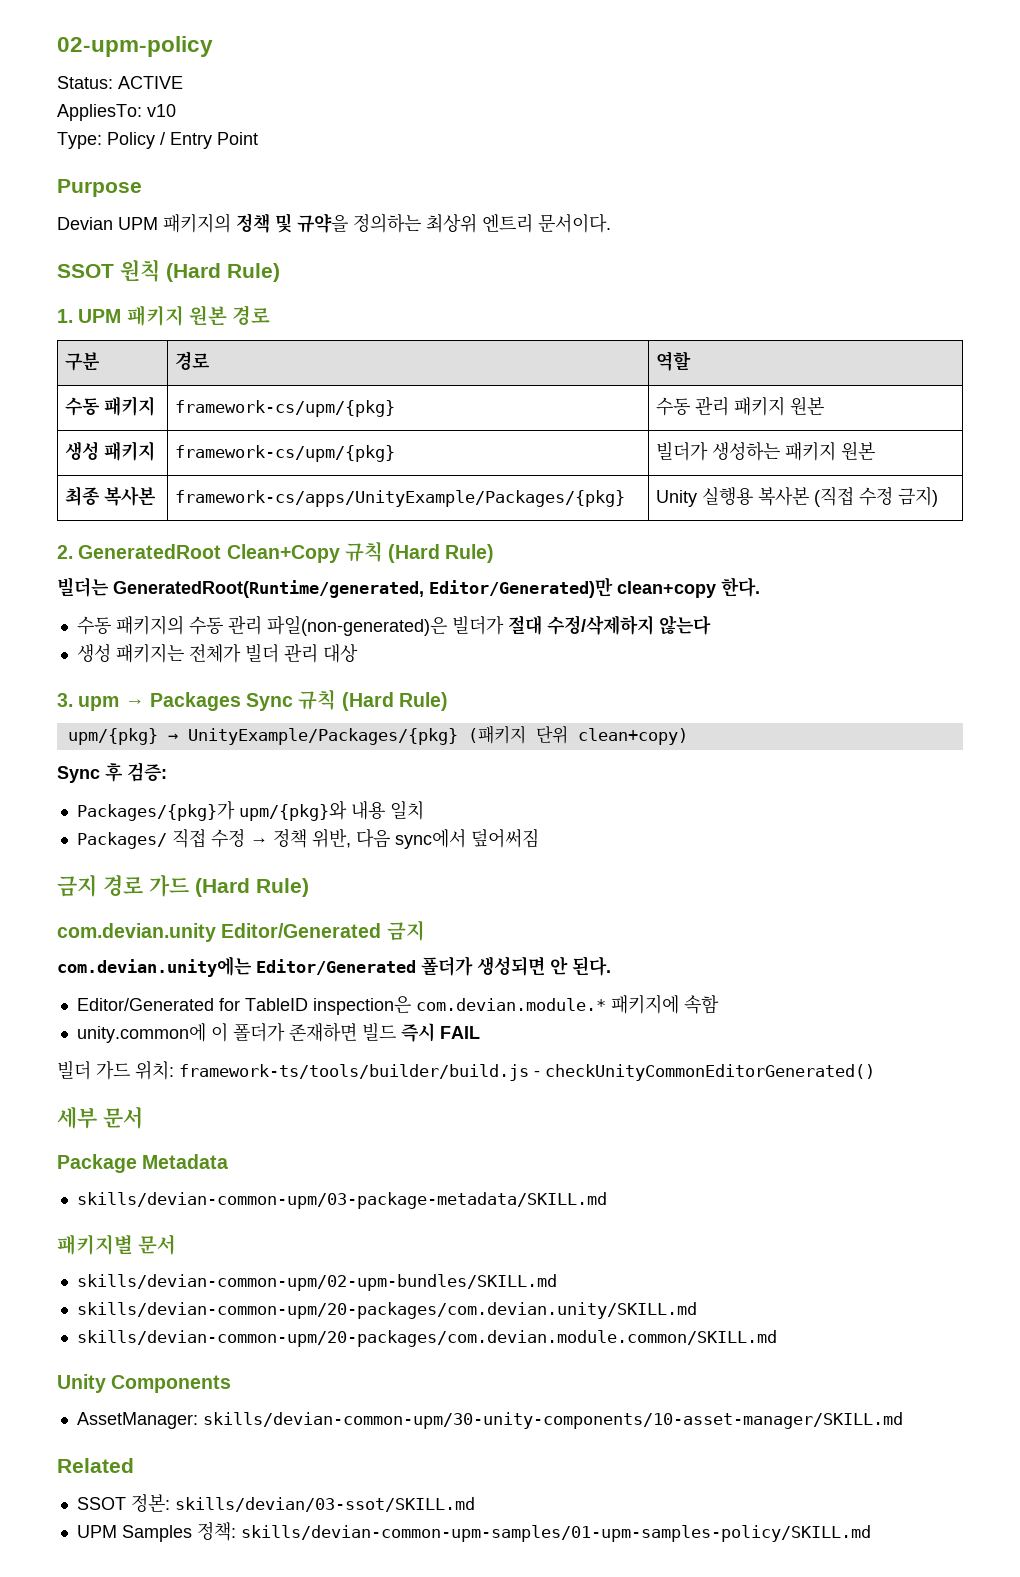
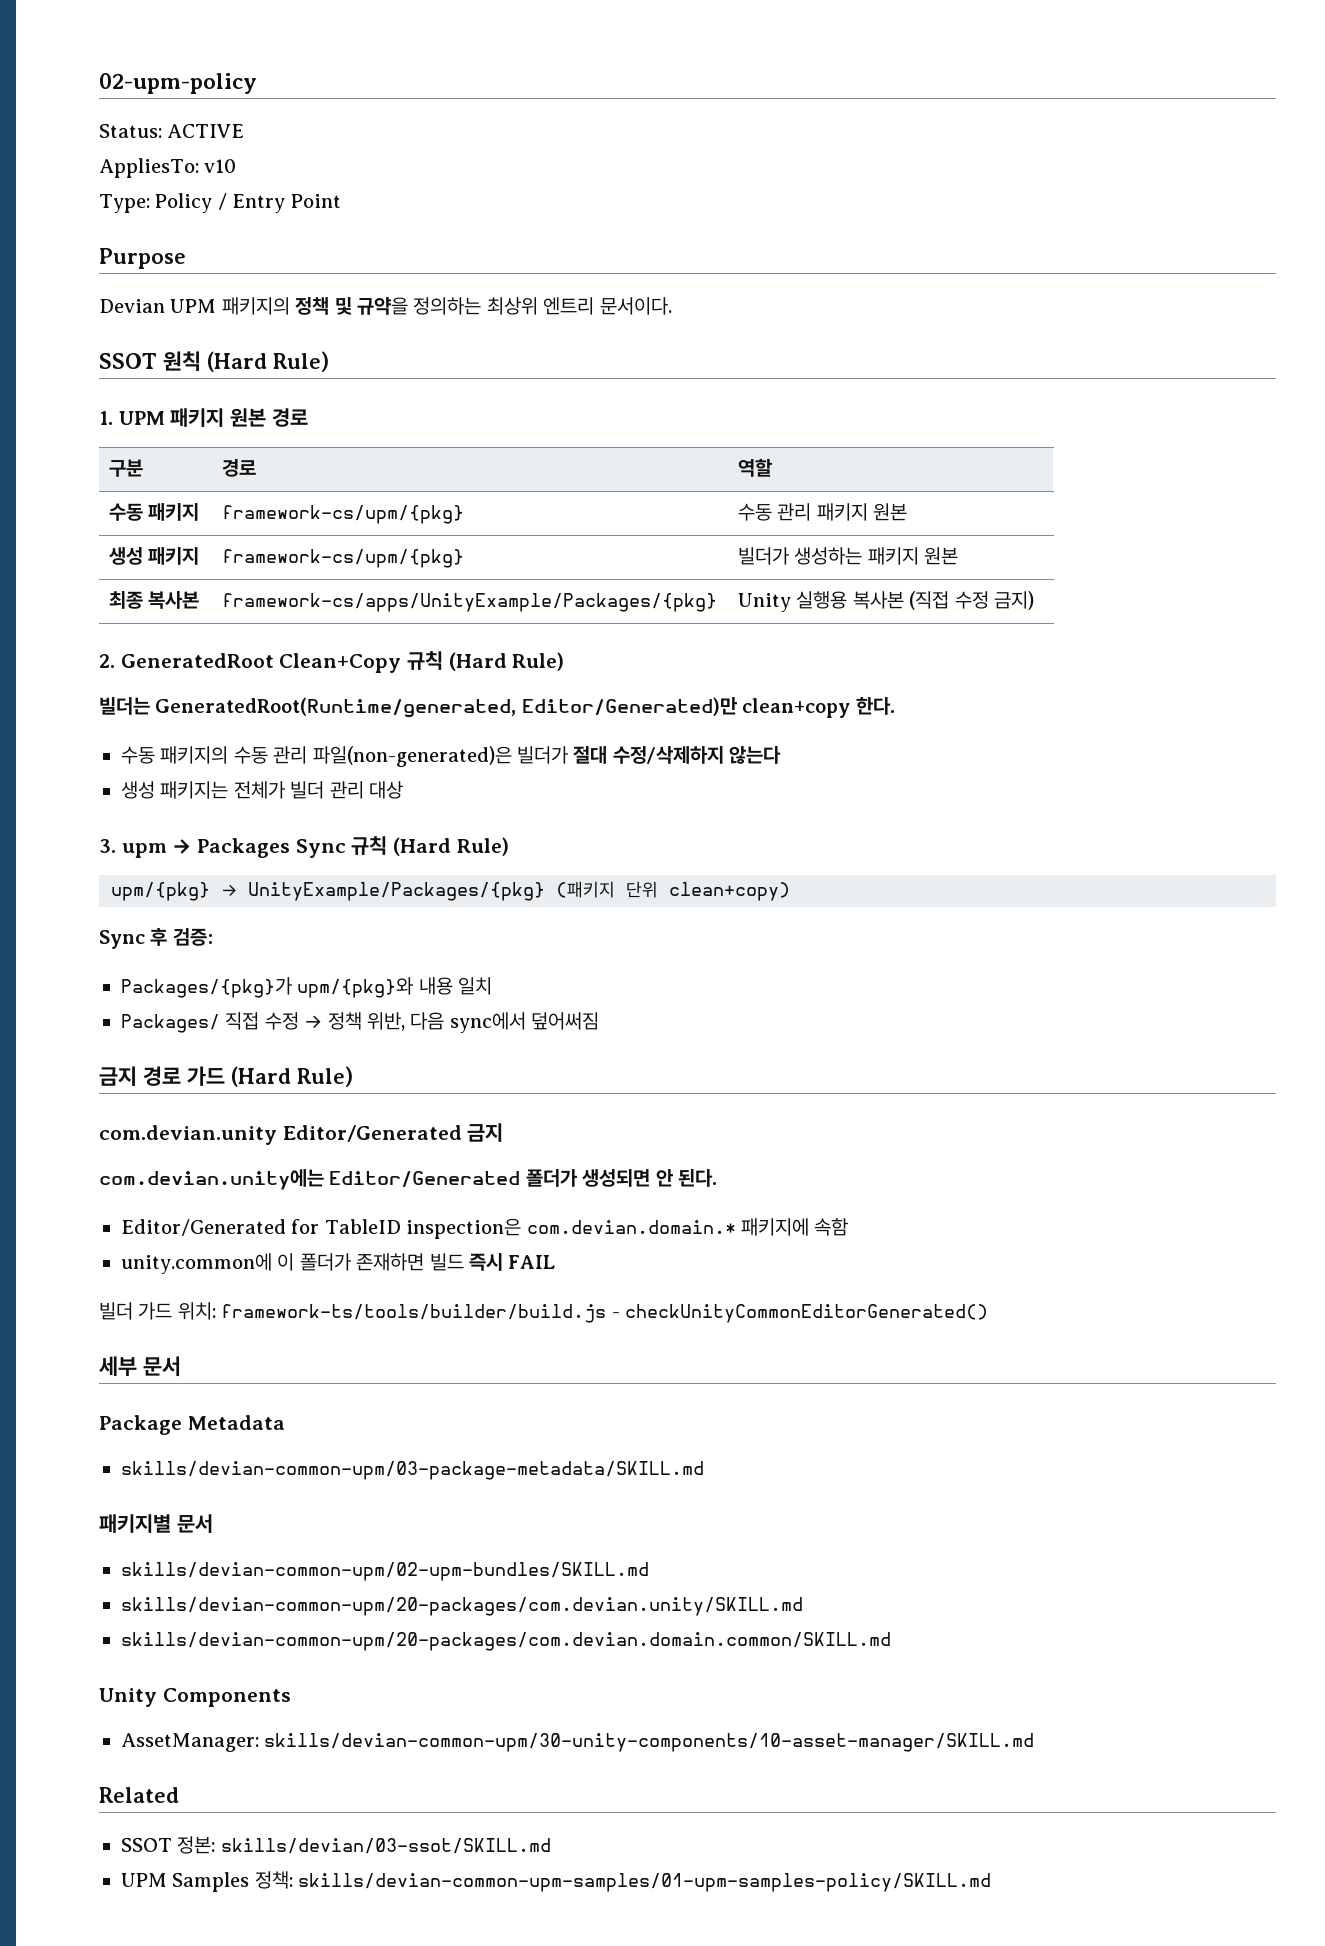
- Editor/Generated for TableID inspection은 com.devian.module.* 패키지에 속함
+ Editor/Generated for TableID inspection은 com.devian.domain.* 패키지에 속함
- skills/devian-common-upm/20-packages/com.devian.module.common/SKILL.md
+ skills/devian-common-upm/20-packages/com.devian.domain.common/SKILL.md

